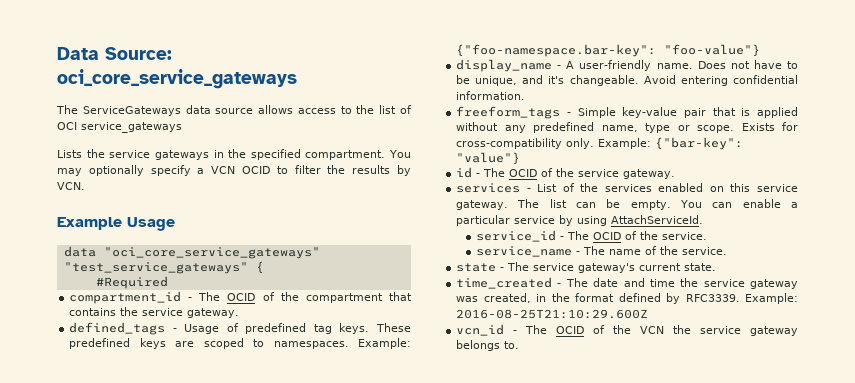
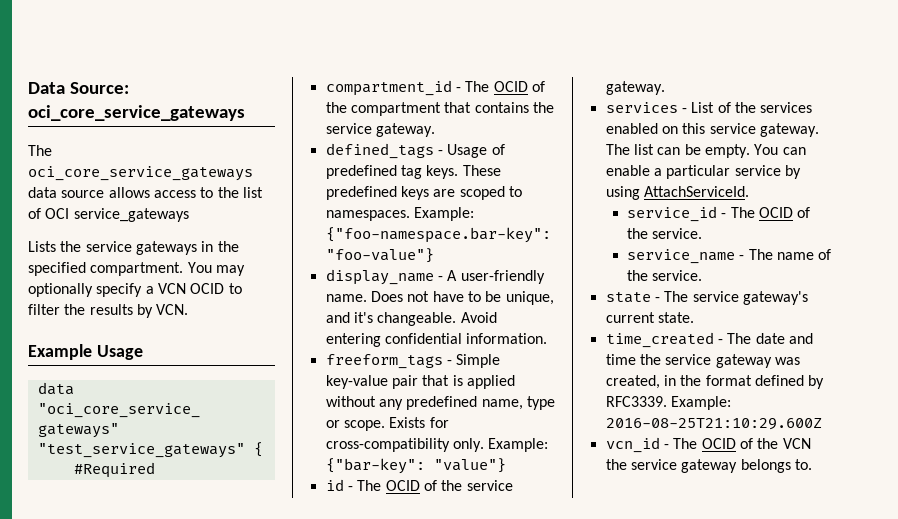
- The ServiceGateways data source allows access to the list of OCI service_gateways
+ The oci_core_service_gateways data source allows access to the list of OCI service_gateways

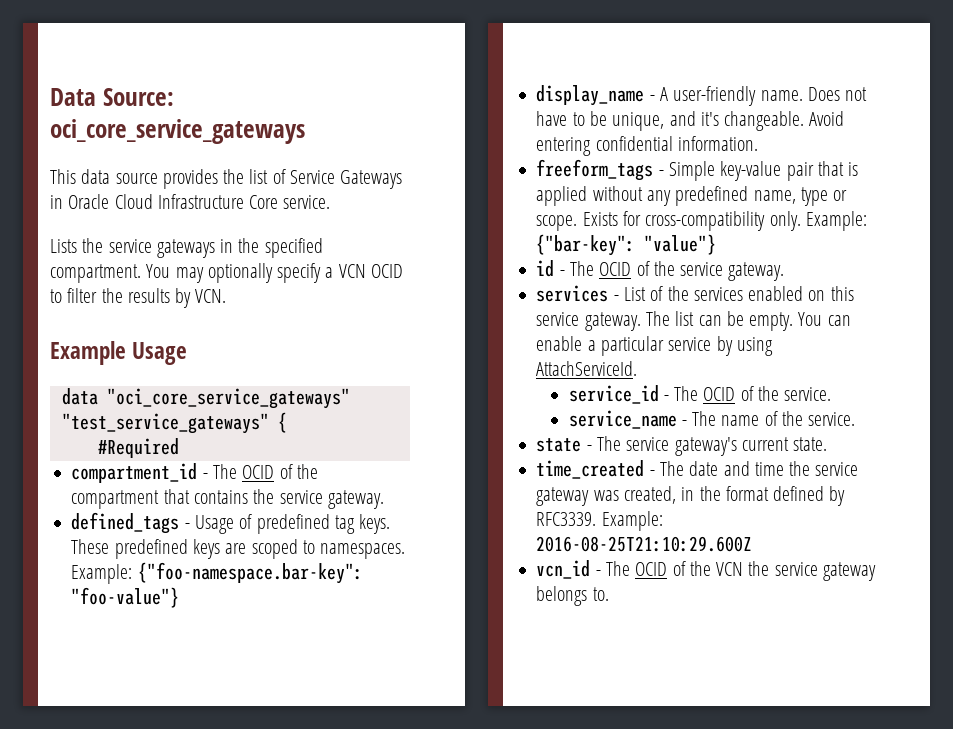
- The oci_core_service_gateways data source allows access to the list of OCI service_gateways
+ This data source provides the list of Service Gateways in Oracle Cloud Infrastructure Core service.

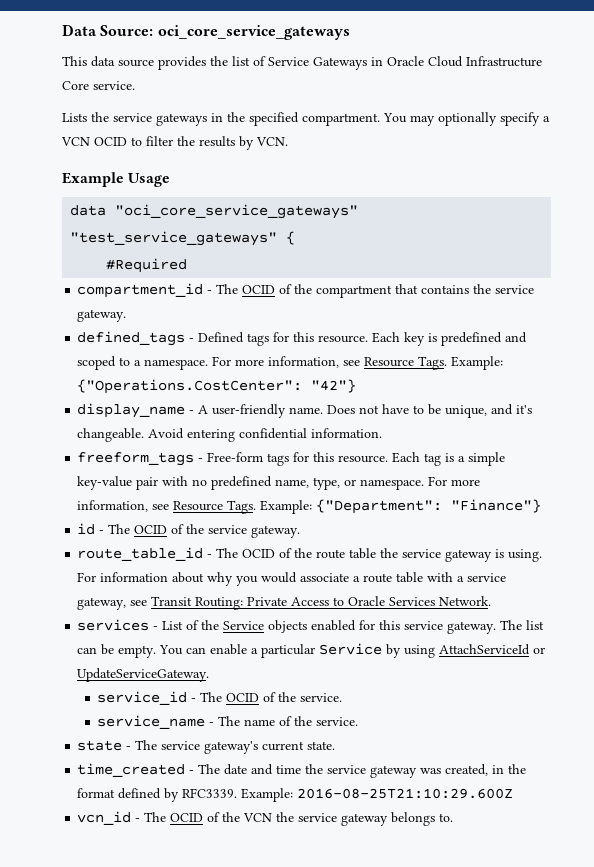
- defined_tags - Usage of predefined tag keys. These predefined keys are scoped to namespaces. Example: {"foo-namespace.bar-key": "foo-value"}
+ defined_tags - Defined tags for this resource. Each key is predefined and scoped to a namespace. For more information, see Resource Tags. Example: {"Operations.CostCenter": "42"}
- freeform_tags - Simple key-value pair that is applied without any predefined name, type or scope. Exists for cross-compatibility only. Example: {"bar-key": "value"}
+ freeform_tags - Free-form tags for this resource. Each tag is a simple key-value pair with no predefined name, type, or namespace. For more information, see Resource Tags. Example: {"Department": "Finance"}
+ route_table_id - The OCID of the route table the service gateway is using. For information about why you would associate a route table with a service gateway, see Transit Routing: Private Access to Oracle Services Network.
- services - List of the services enabled on this service gateway.
+ services - List of the Service objects enabled for this service gateway.
- You can enable a particular service by using AttachServiceId.
+ You can enable a particular Service by using AttachServiceId or UpdateServiceGateway.

